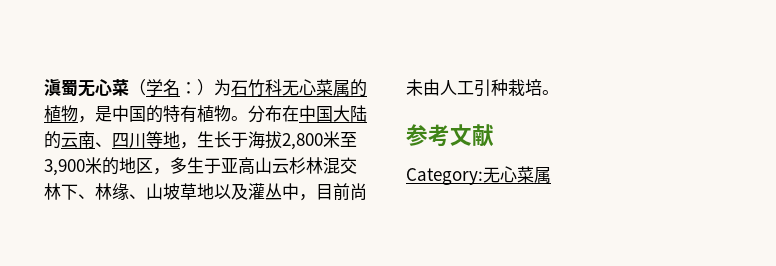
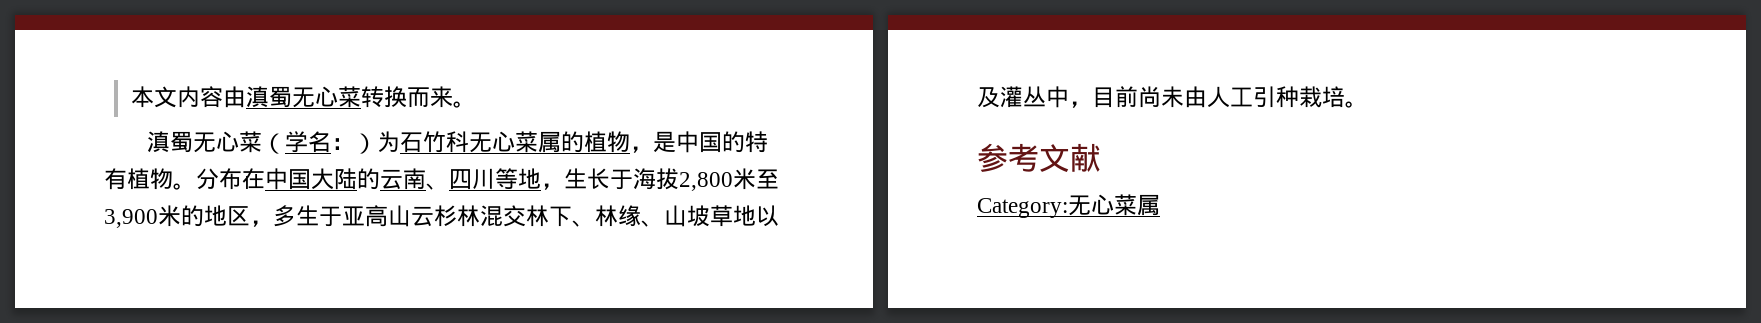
+ 本文内容由滇蜀无心菜转换而来。

